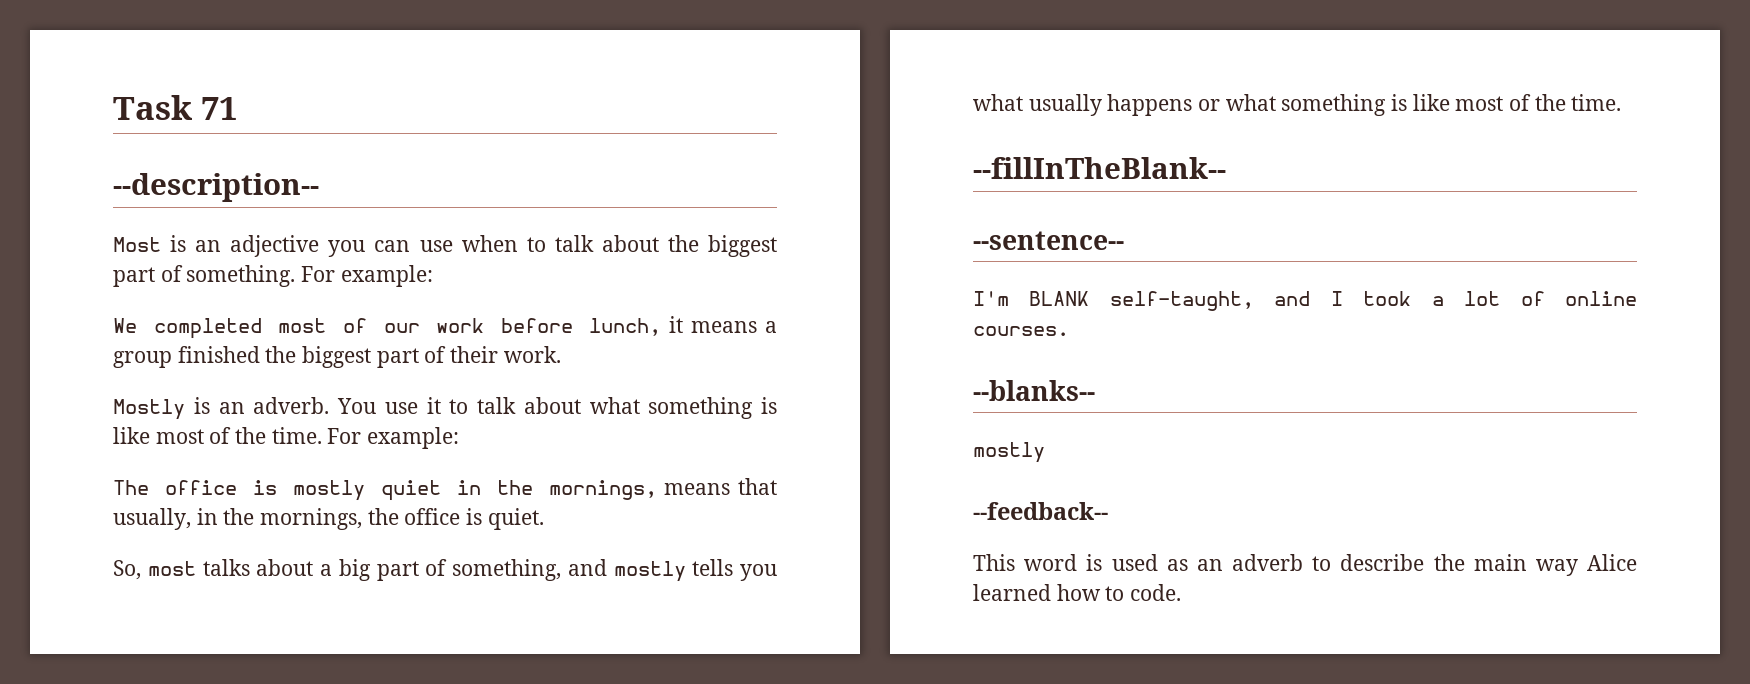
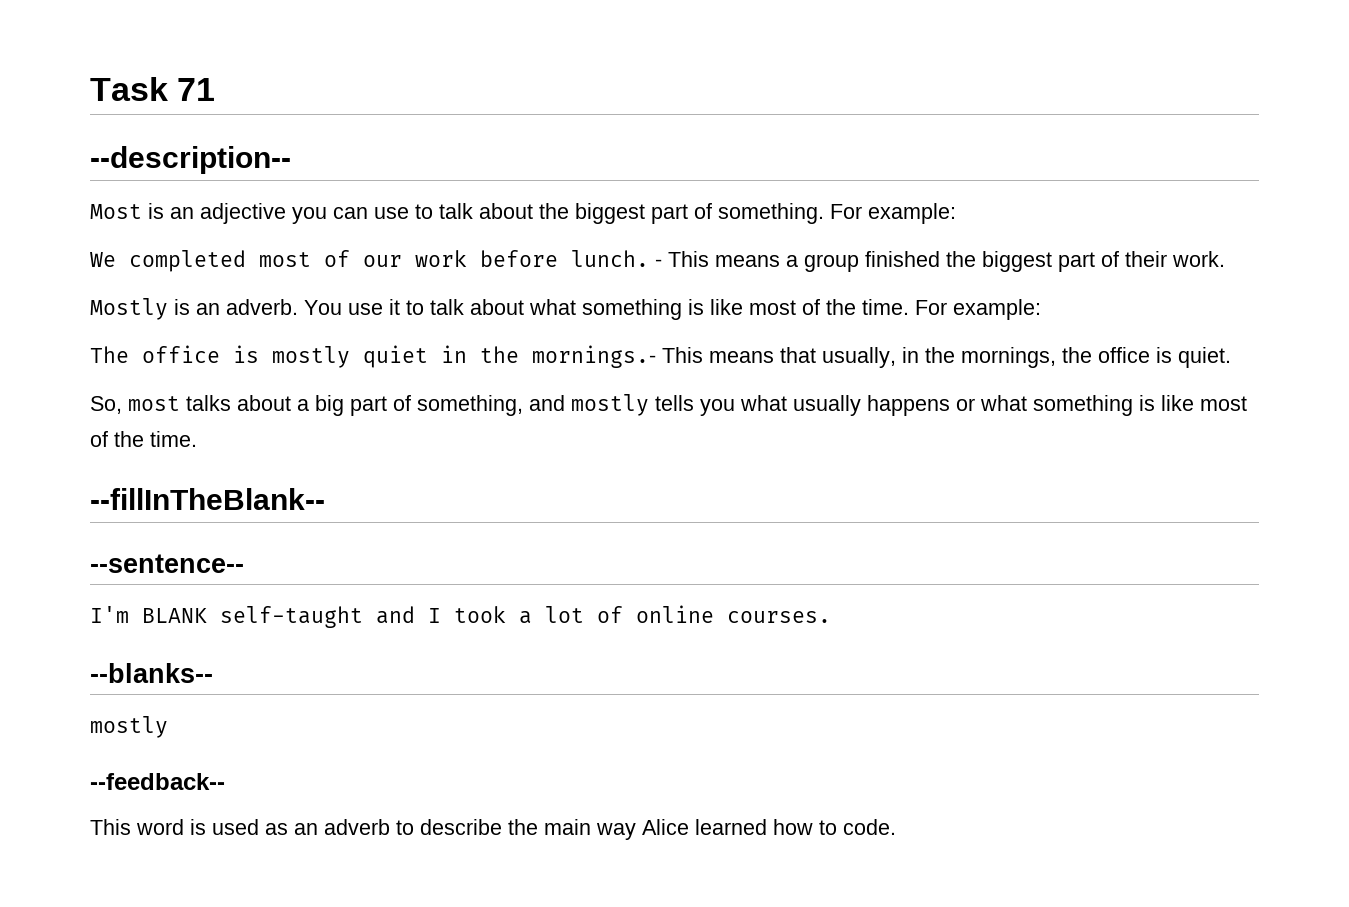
- Most is an adjective you can use when to talk about the biggest part of something.
+ Most is an adjective you can use to talk about the biggest part of something.
- We completed most of our work before lunch, it means a group finished the biggest part of their work.
+ We completed most of our work before lunch. - This means a group finished the biggest part of their work.
- The office is mostly quiet in the mornings, means that usually, in the mornings, the office is quiet.
+ The office is mostly quiet in the mornings.- This means that usually, in the mornings, the office is quiet.
- I'm BLANK self-taught, and I took a lot of online courses.
+ I'm BLANK self-taught and I took a lot of online courses.

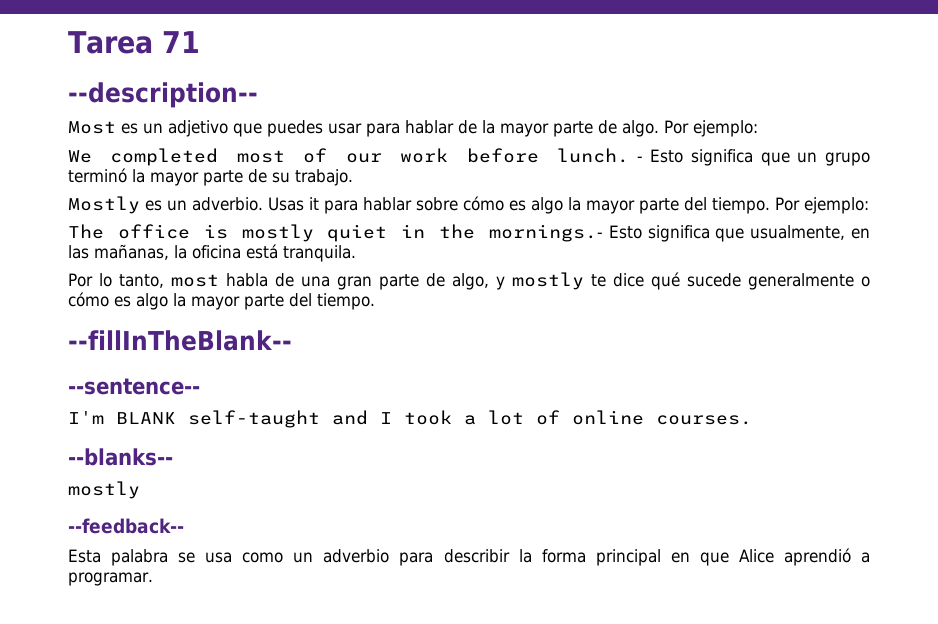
- Task 71
+ Tarea 71
- Most is an adjective you can use to talk about the biggest part of something. For example:
+ Most es un adjetivo que puedes usar para hablar de la mayor parte de algo. Por ejemplo:
- - This means a group finished the biggest part of their work.
- Mostly is an adverb. You use it to talk about what something is like most of the time. For example:
+ - Esto significa que un grupo terminó la mayor parte de su trabajo.
+ Mostly es un adverbio. Usas it para hablar sobre cómo es algo la mayor parte del tiempo. Por ejemplo:
- The office is mostly quiet in the mornings.- This means that usually, in the mornings, the office is quiet.
- So, most talks about a big part of something, and mostly tells you what usually happens or what something is like most of the time.
+ The office is mostly quiet in the mornings.- Esto significa que usualmente, en las mañanas, la oficina está tranquila.
+ Por lo tanto, most habla de una gran parte de algo, y mostly te dice qué sucede generalmente o cómo es algo la mayor parte del tiempo.
- This word is used as an adverb to describe the main way Alice learned how to code.
+ Esta palabra se usa como un adverbio para describir la forma principal en que Alice aprendió a programar.

